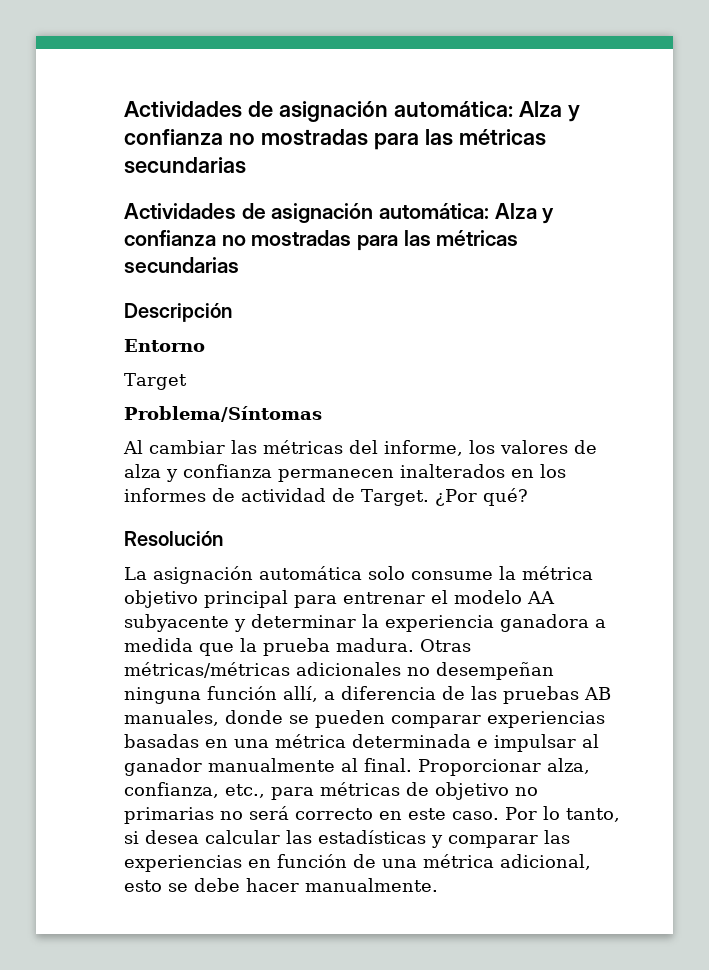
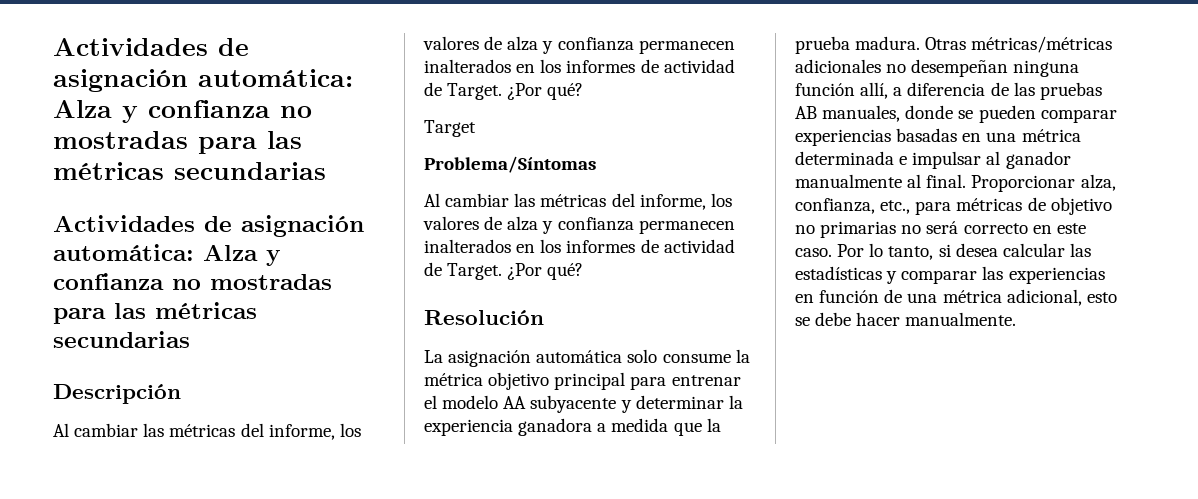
  Descripción
- Entorno
+ Al cambiar las métricas del informe, los valores de alza y confianza permanecen inalterados en los informes de actividad de Target. ¿Por qué?

